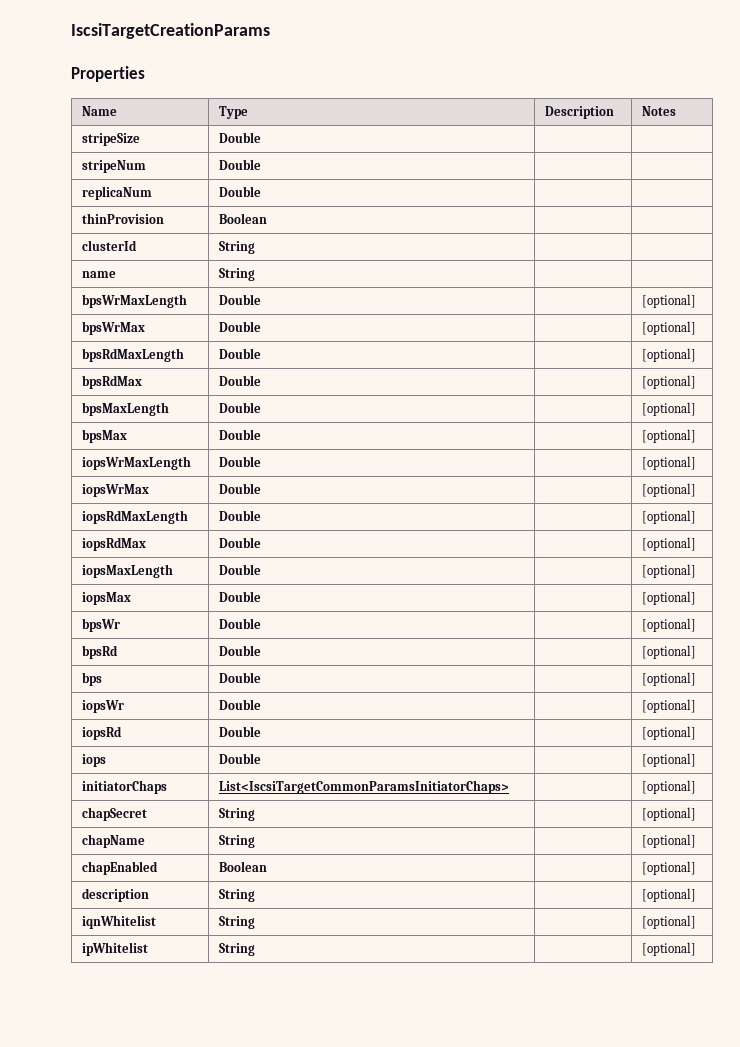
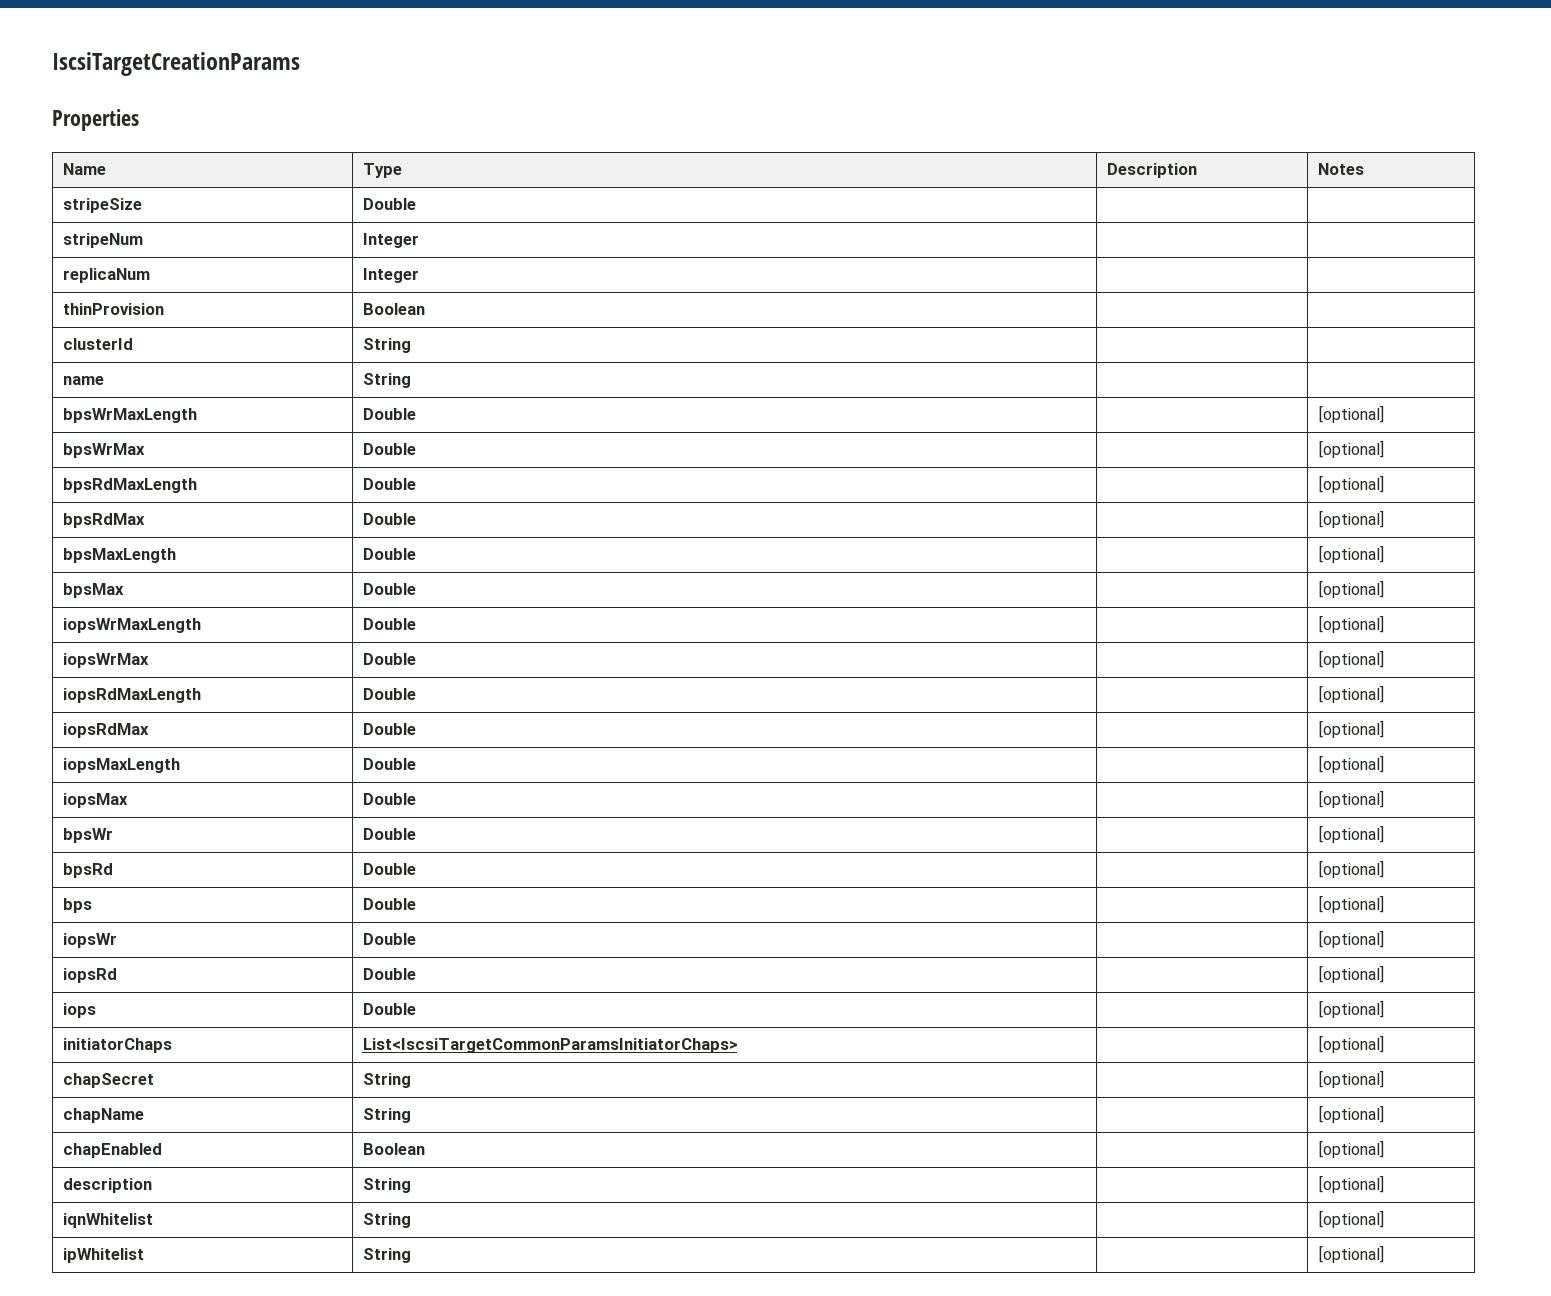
- stripeNum | Double | |
+ stripeNum | Integer | |
- replicaNum | Double | |
+ replicaNum | Integer | |

